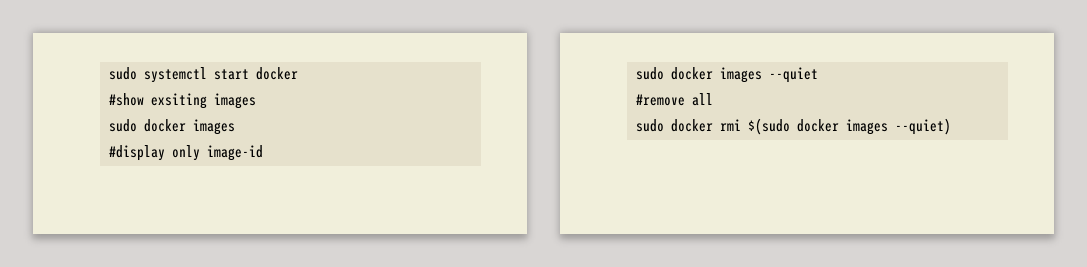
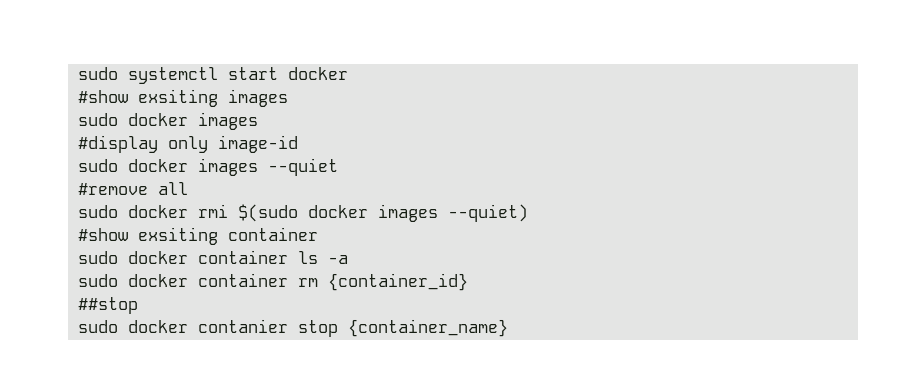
+ #show exsiting container
+ sudo docker container ls -a
+ sudo docker container rm {container_id}
+ ##stop
+ sudo docker contanier stop {container_name}

